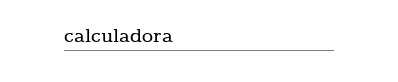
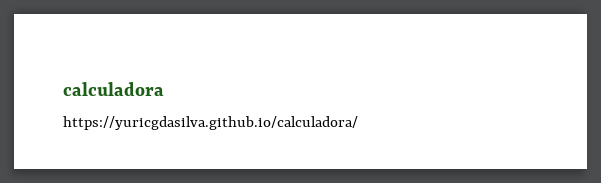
+ https://yuricgdasilva.github.io/calculadora/

